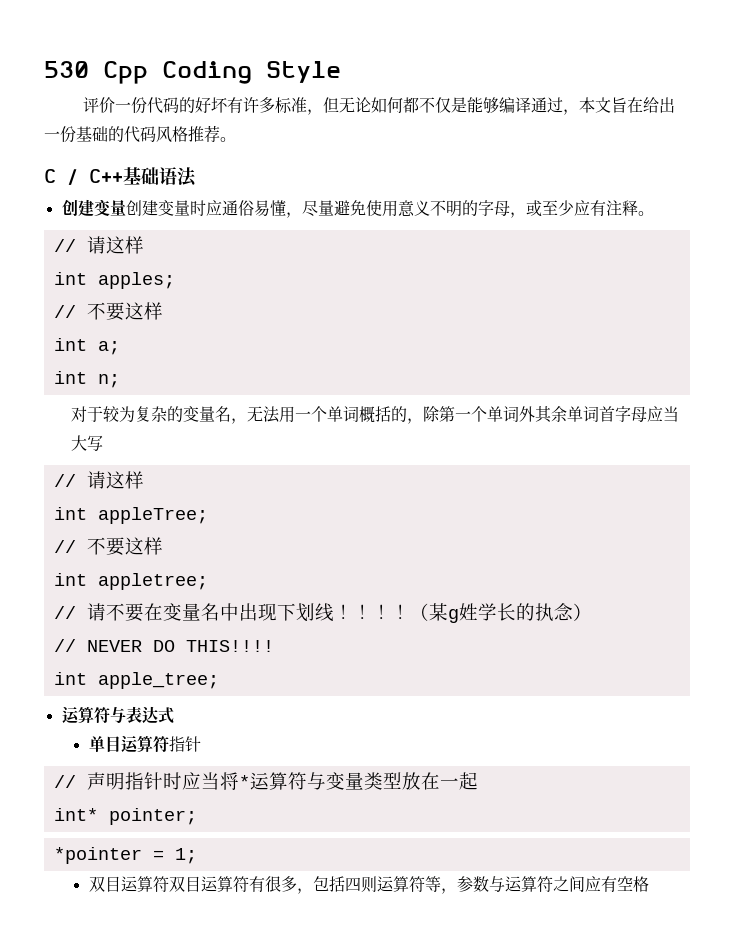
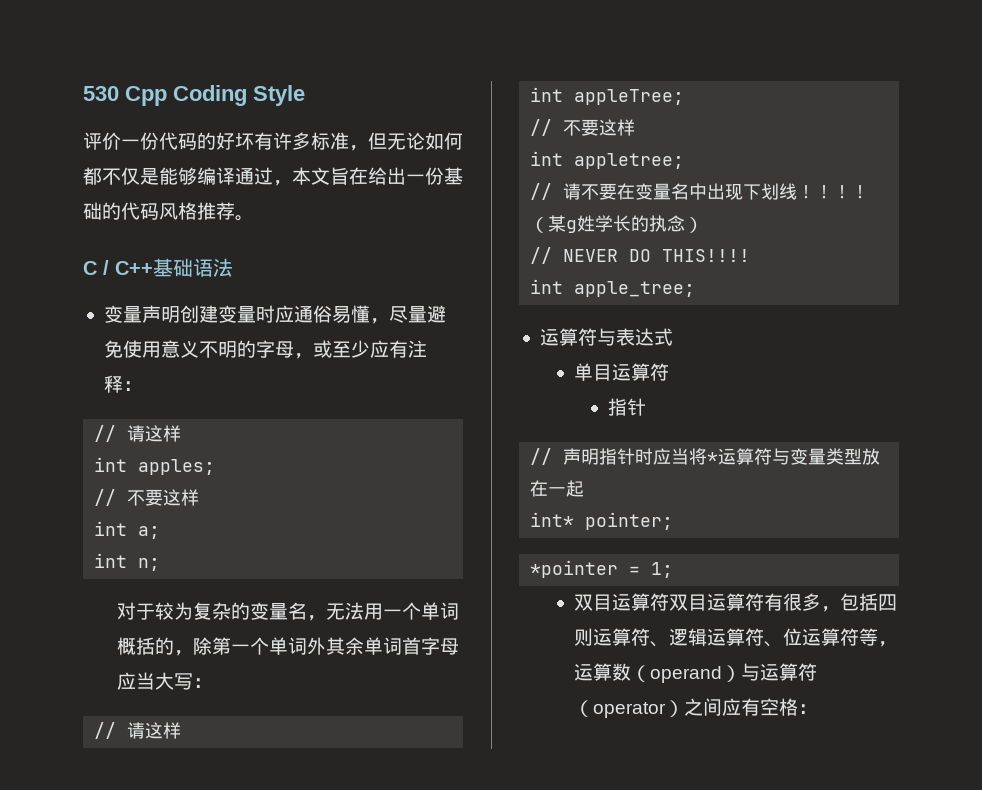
- 创建变量创建变量时应通俗易懂，尽量避免使用意义不明的字母，或至少应有注释。
+ 变量声明创建变量时应通俗易懂，尽量避免使用意义不明的字母，或至少应有注释：
- 对于较为复杂的变量名，无法用一个单词概括的，除第一个单词外其余单词首字母应当大写
+ 对于较为复杂的变量名，无法用一个单词概括的，除第一个单词外其余单词首字母应当大写：
- 单目运算符指针
+ 单目运算符
+ 指针
- 双目运算符双目运算符有很多，包括四则运算符等，参数与运算符之间应有空格
+ 双目运算符双目运算符有很多，包括四则运算符、逻辑运算符、位运算符等，运算数（operand）与运算符（operator）之间应有空格：

